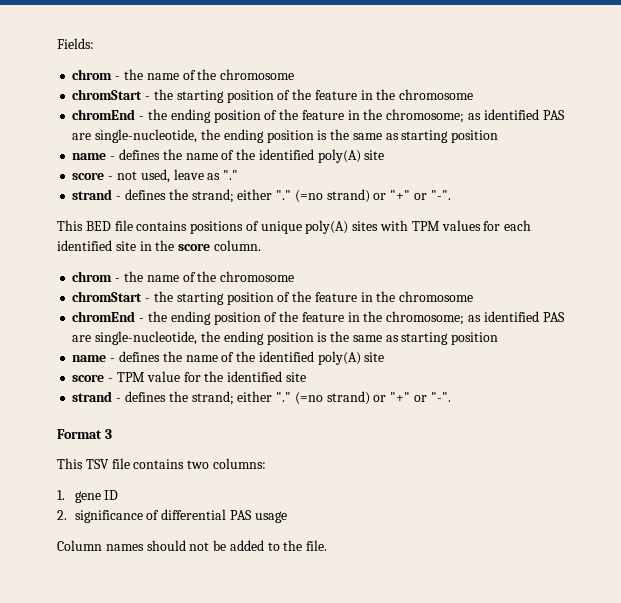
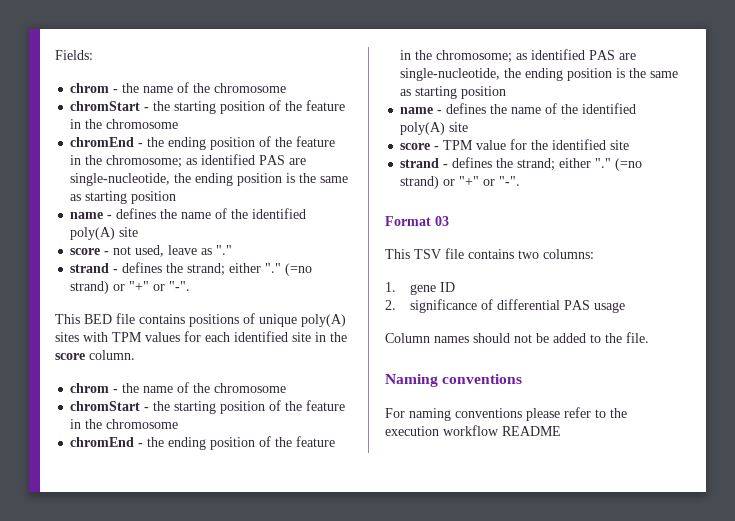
- Format 3
+ Format 03
+ Naming conventions
+ For naming conventions please refer to the execution workflow README

